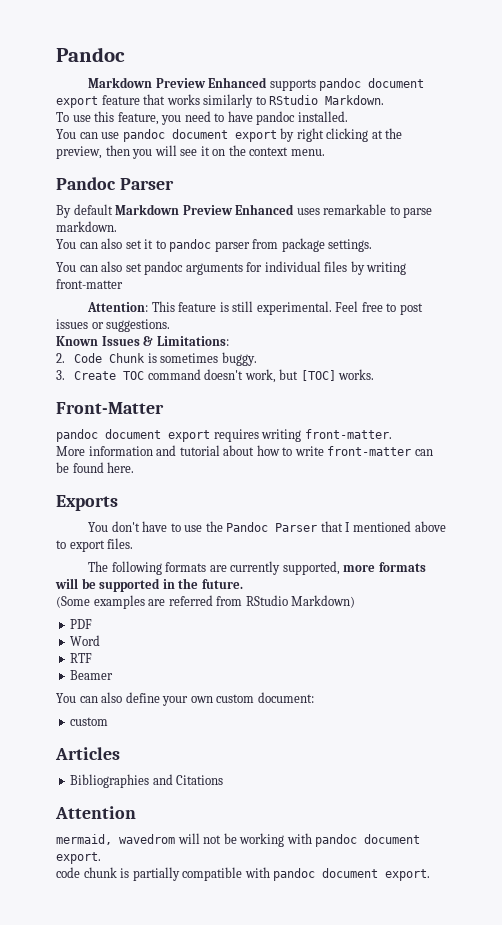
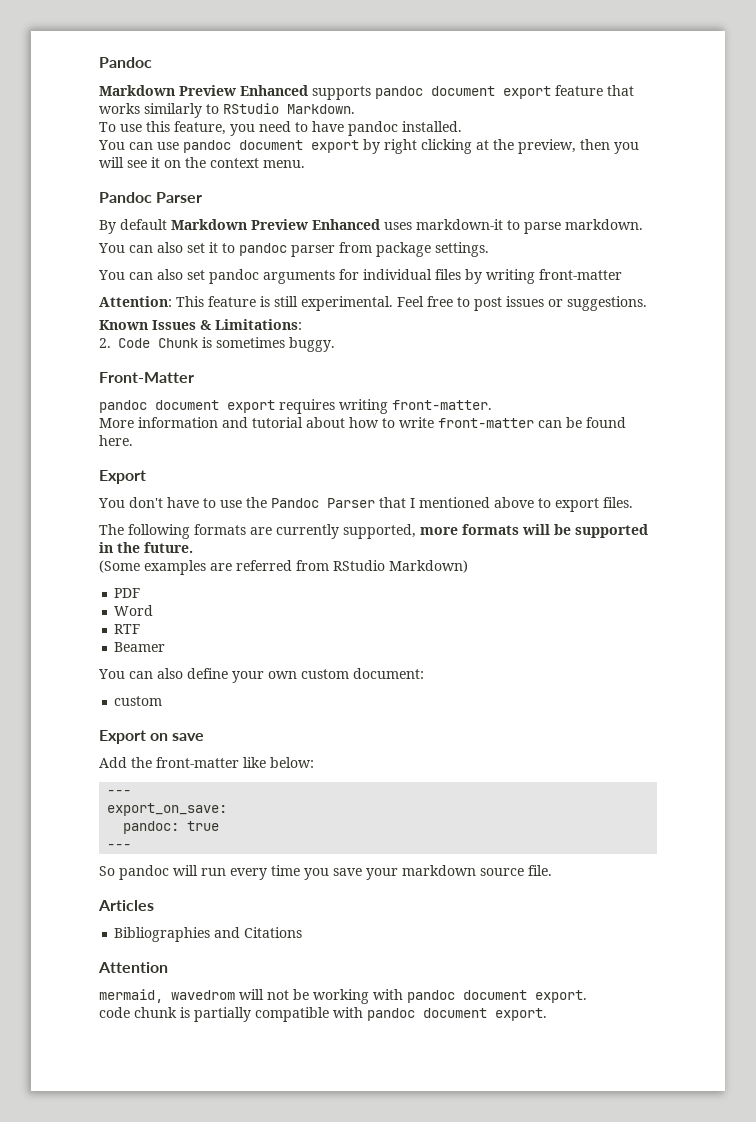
- By default Markdown Preview Enhanced uses remarkable to parse markdown.
+ By default Markdown Preview Enhanced uses markdown-it to parse markdown.
- 3. Create TOC command doesn't work, but [TOC] works.
  More information and tutorial about how to write front-matter can be found here.
- Exports
+ Export
+ Export on save
+ Add the front-matter like below:
+ ---
+ export_on_save:
+ pandoc: true
+ ---
+ So pandoc will run every time you save your markdown source file.

